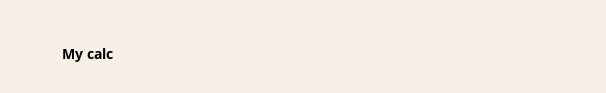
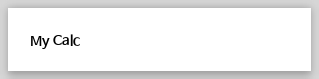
- My calc
+ My Calc

